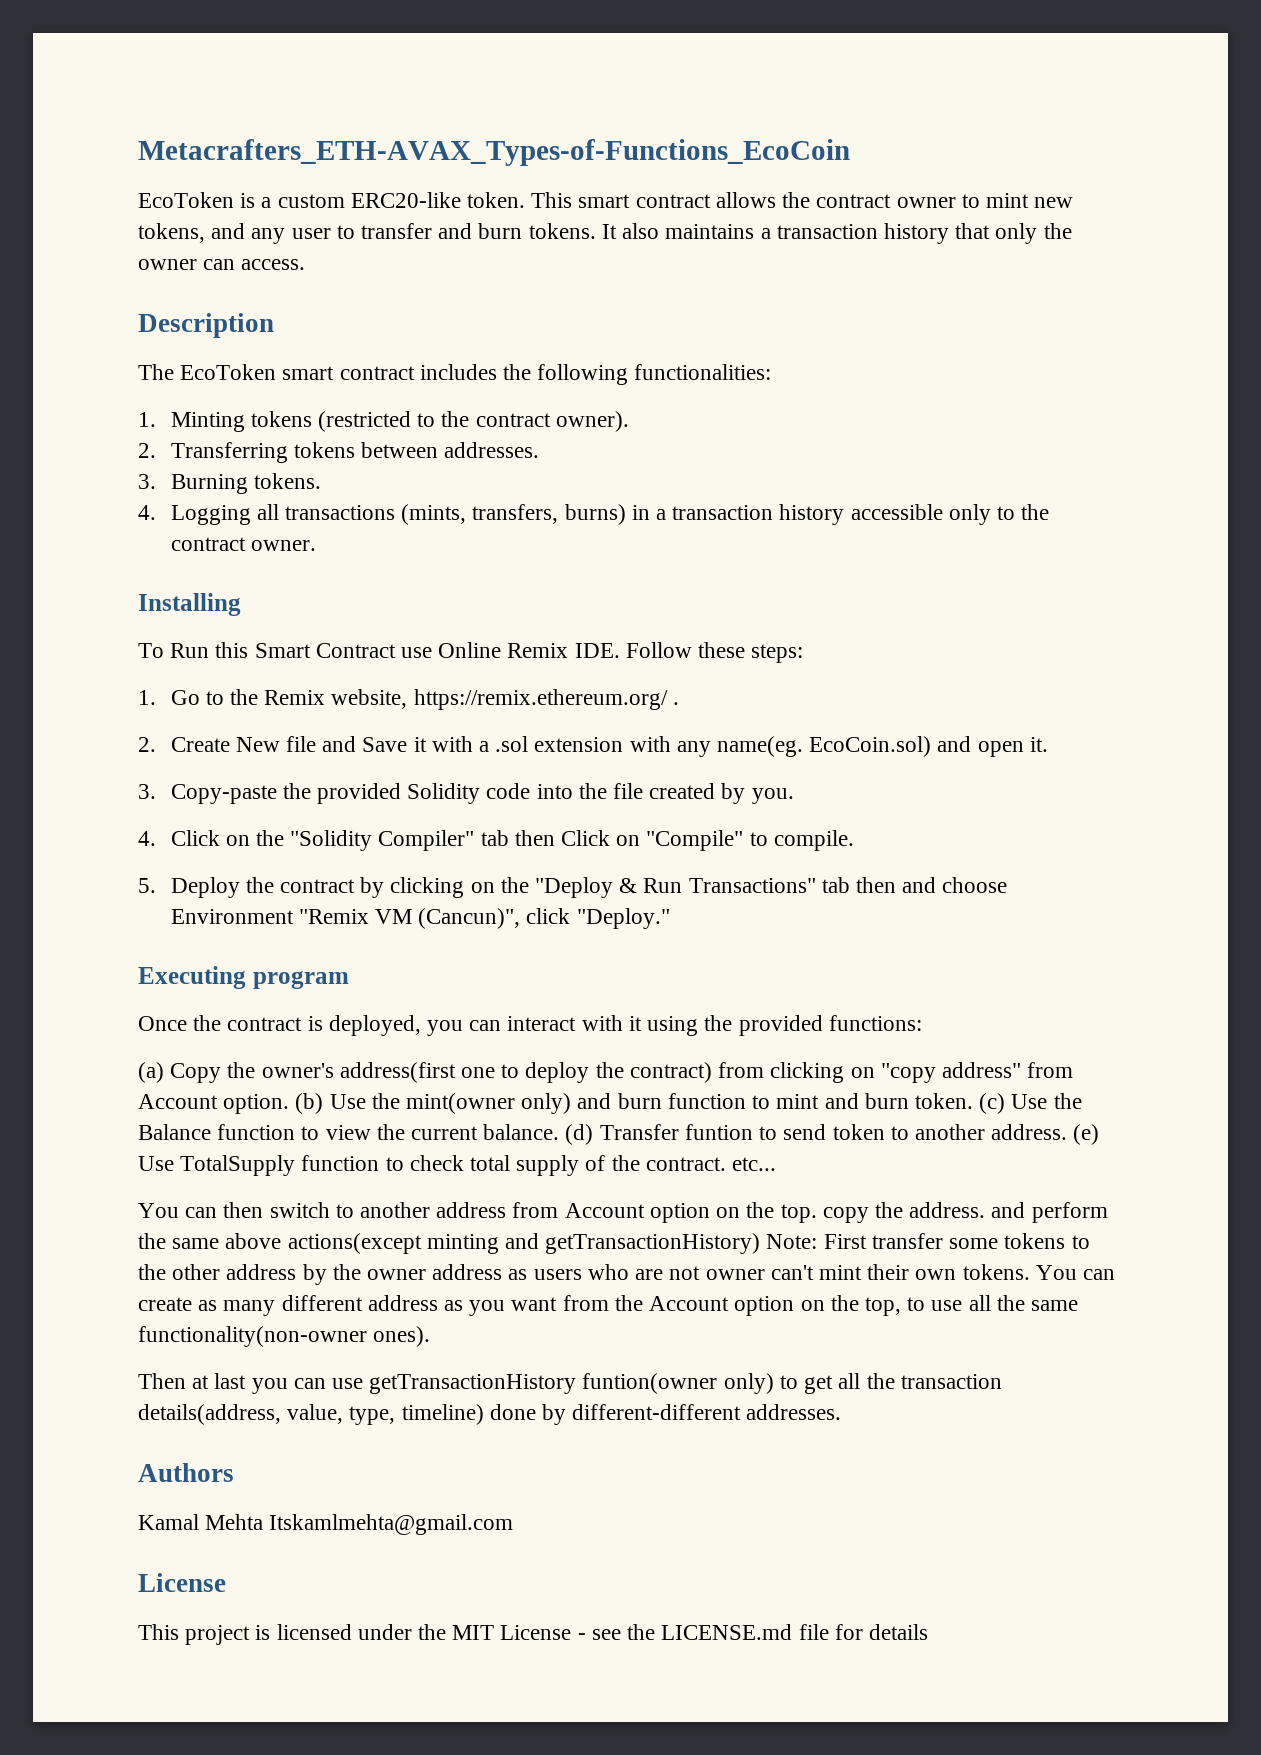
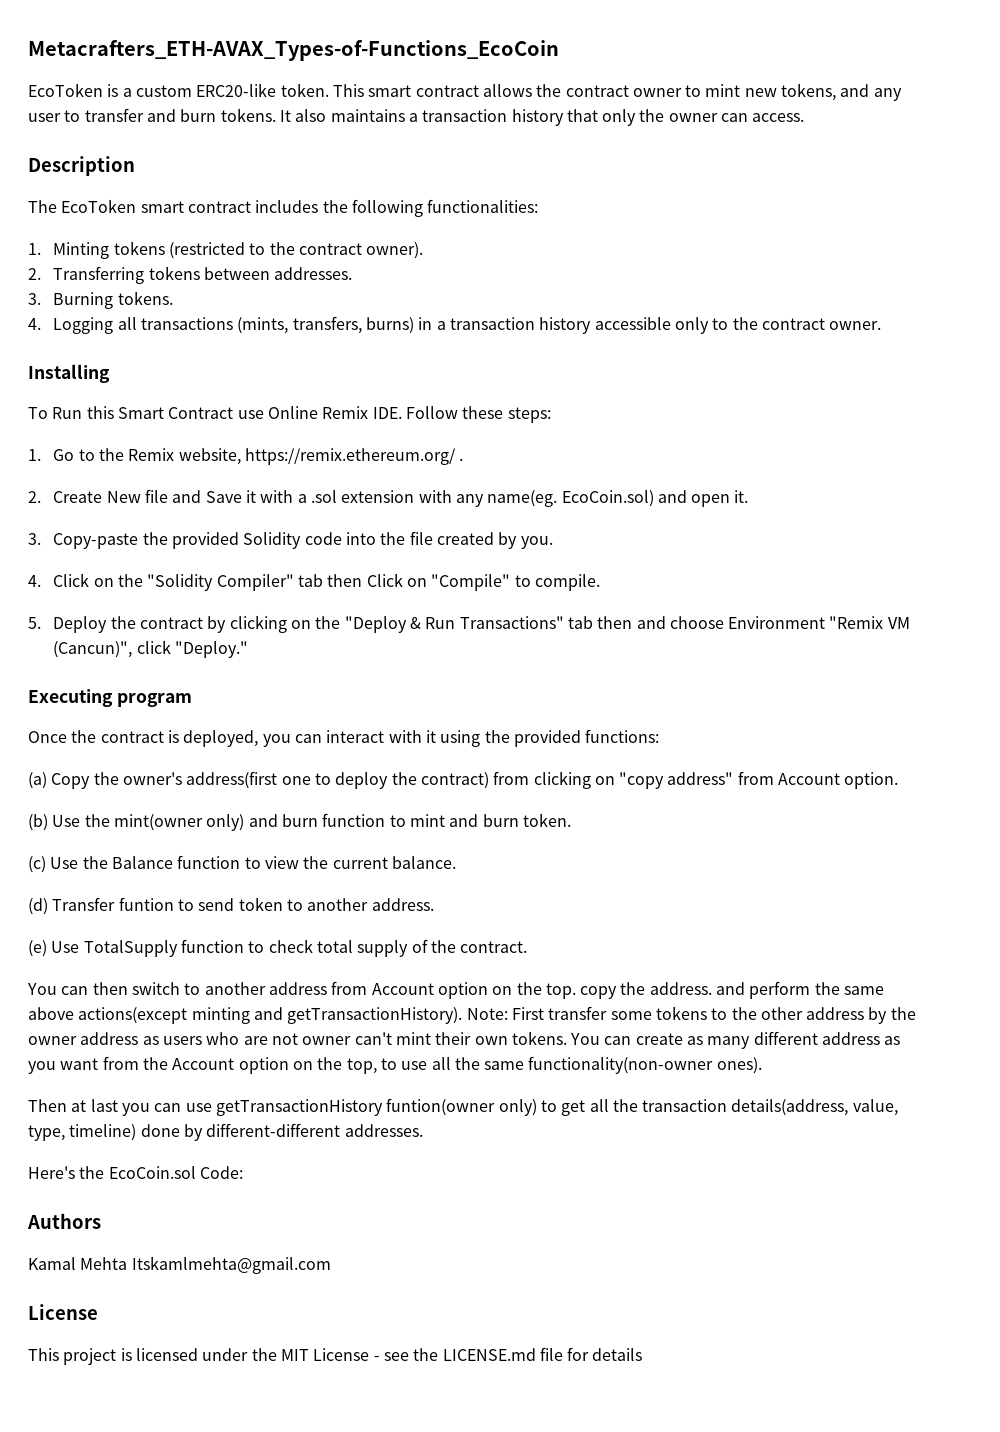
- (a) Copy the owner's address(first one to deploy the contract) from clicking on "copy address" from Account option. (b) Use the mint(owner only) and burn function to mint and burn token. (c) Use the Balance function to view the current balance. (d) Transfer funtion to send token to another address. (e) Use TotalSupply function to check total supply of the contract. etc...
+ (a) Copy the owner's address(first one to deploy the contract) from clicking on "copy address" from Account option.
+ (b) Use the mint(owner only) and burn function to mint and burn token.
+ (c) Use the Balance function to view the current balance.
+ (d) Transfer funtion to send token to another address.
+ (e) Use TotalSupply function to check total supply of the contract.
- You can then switch to another address from Account option on the top. copy the address. and perform the same above actions(except minting and getTransactionHistory) Note: First transfer some tokens to the other address by the owner address as users who are not owner can't mint their own tokens.
+ You can then switch to another address from Account option on the top. copy the address. and perform the same above actions(except minting and getTransactionHistory). Note: First transfer some tokens to the other address by the owner address as users who are not owner can't mint their own tokens.
+ Here's the EcoCoin.sol Code:

